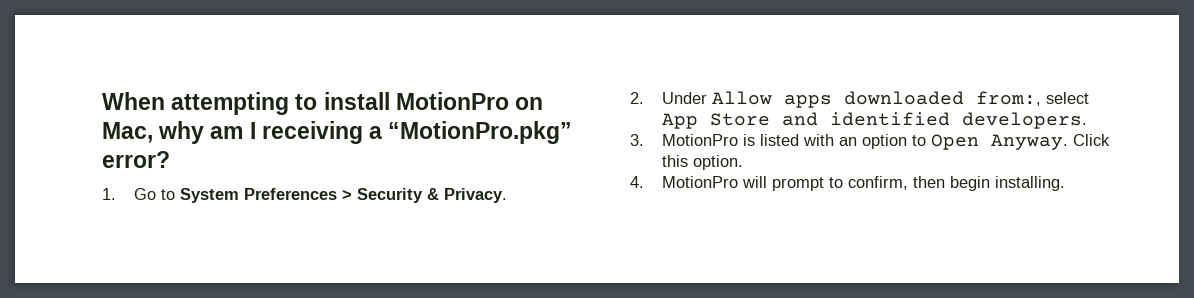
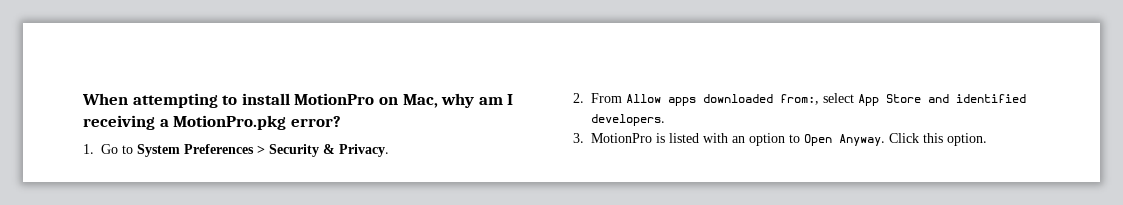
- When attempting to install MotionPro on Mac, why am I receiving a “MotionPro.pkg” error?
+ When attempting to install MotionPro on Mac, why am I receiving a MotionPro.pkg error?
- 2. Under Allow apps downloaded from:, select App Store and identified developers.
+ 2. From Allow apps downloaded from:, select App Store and identified developers.
- 4. MotionPro will prompt to confirm, then begin installing.

